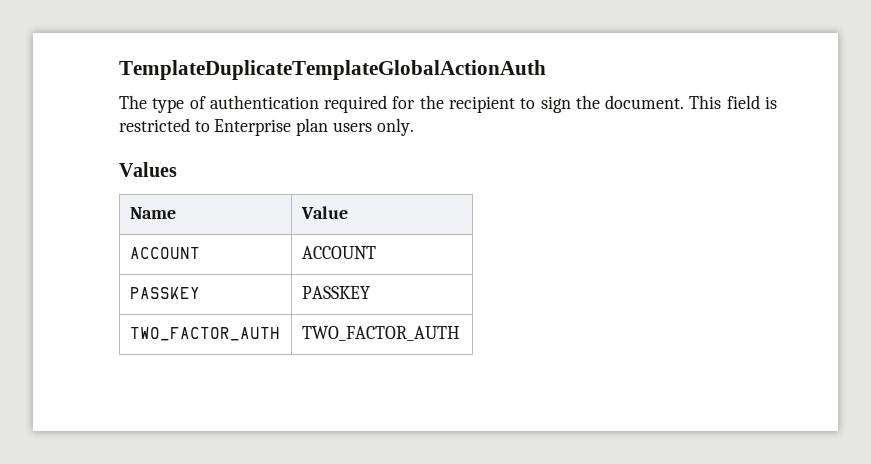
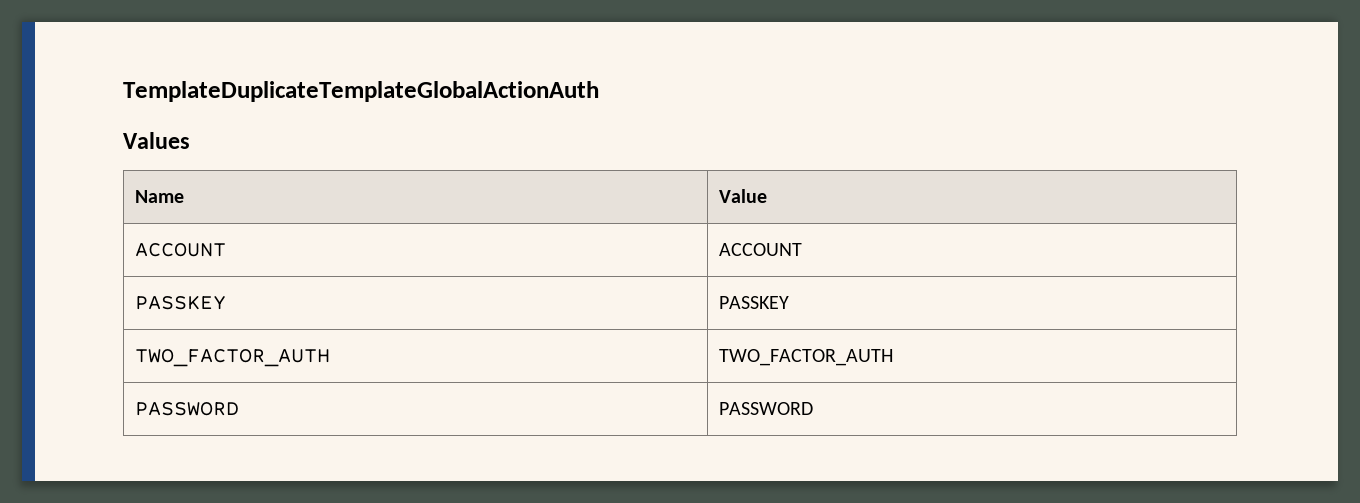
- The type of authentication required for the recipient to sign the document. This field is restricted to Enterprise plan users only.
+ PASSWORD | PASSWORD

